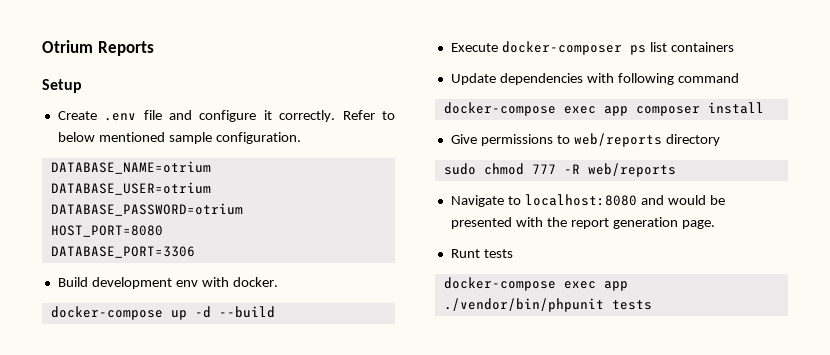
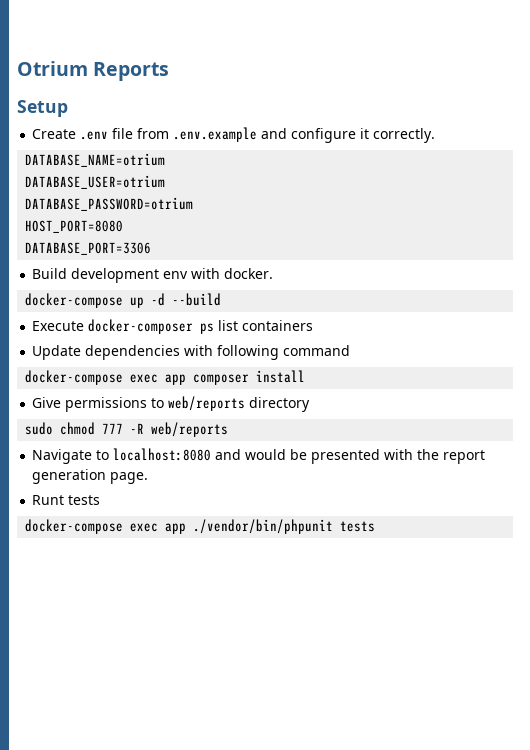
- Create .env file and configure it correctly. Refer to below mentioned sample configuration.
+ Create .env file from .env.example and configure it correctly.

